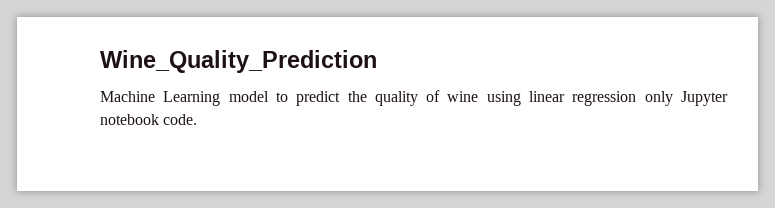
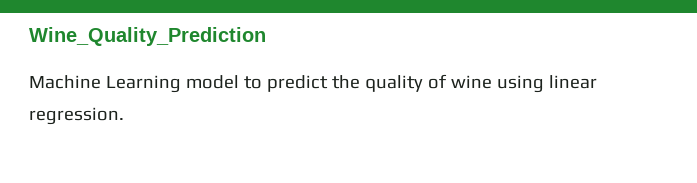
- Machine Learning model to predict the quality of wine using linear regression only Jupyter notebook code.
+ Machine Learning model to predict the quality of wine using linear regression.

